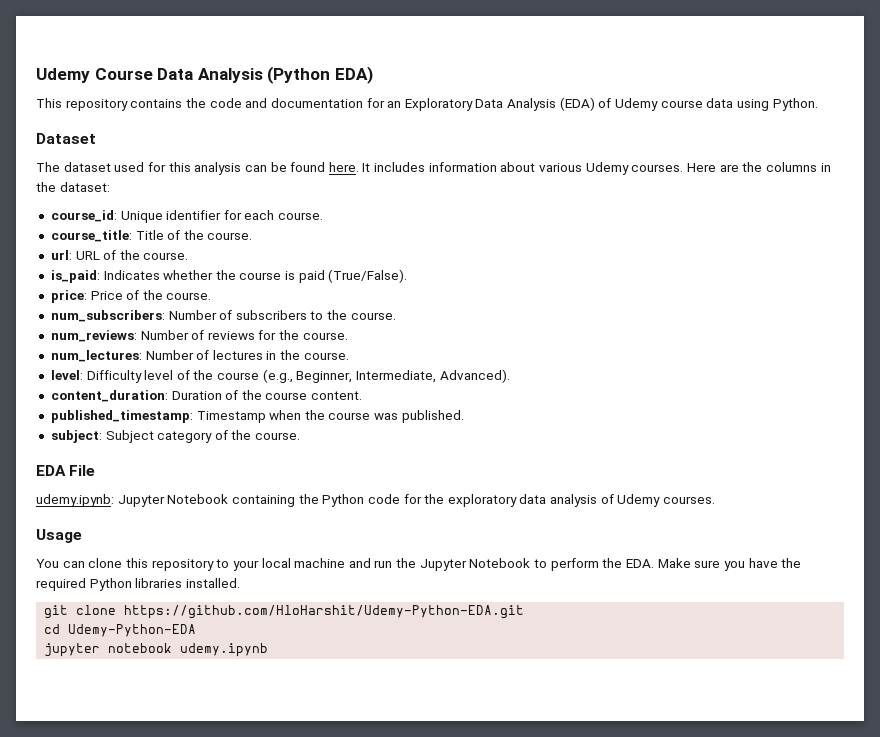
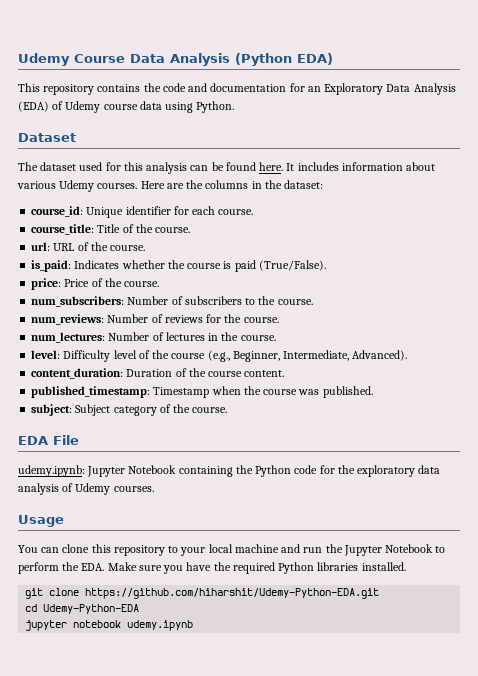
- git clone https://github.com/HloHarshit/Udemy-Python-EDA.git
+ git clone https://github.com/hiharshit/Udemy-Python-EDA.git

